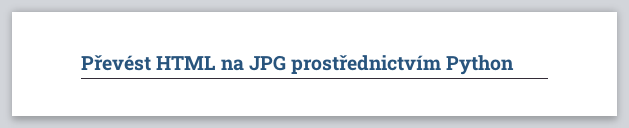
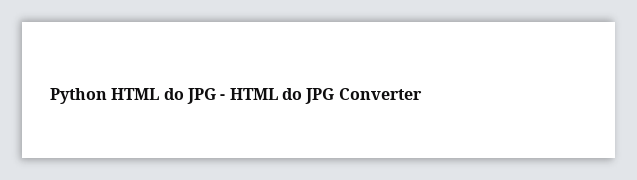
- Převést HTML na JPG prostřednictvím Python
+ Python HTML do JPG - HTML do JPG Converter

